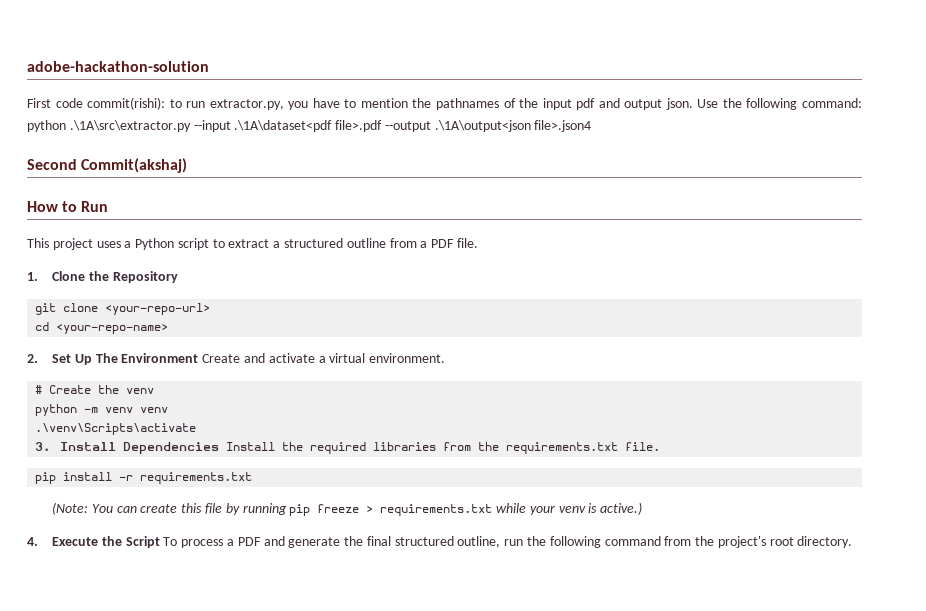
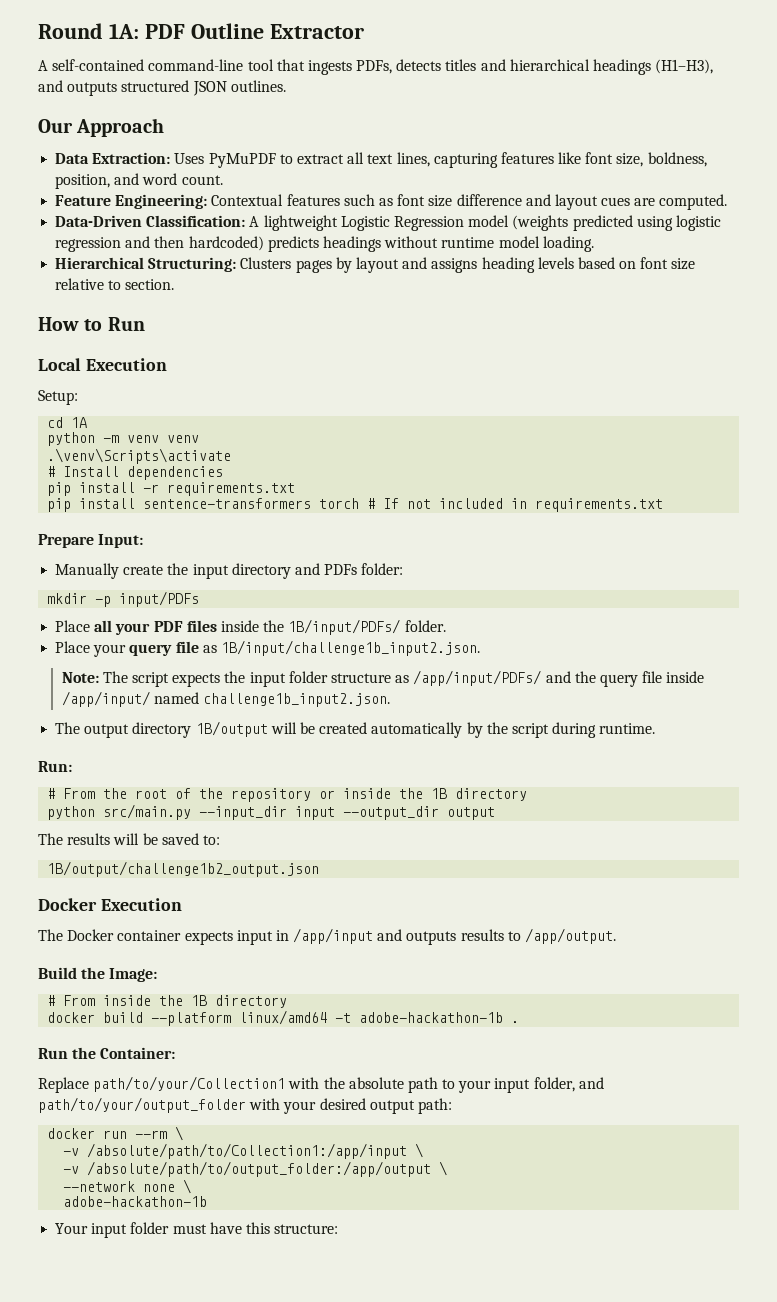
- adobe-hackathon-solution
- First code commit(rishi): to run extractor.py, you have to mention the pathnames of the input pdf and output json. Use the following command: python .\1A\src\extractor.py --input .\1A\dataset<pdf file>.pdf --output .\1A\output<json file>.json4
- Second Commit(akshaj)
+ Round 1A: PDF Outline Extractor
+ A self-contained command-line tool that ingests PDFs, detects titles and hierarchical headings (H1–H3), and outputs structured JSON outlines.
+ Our Approach
+ Data Extraction: Uses PyMuPDF to extract all text lines, capturing features like font size, boldness, position, and word count.
+ Feature Engineering: Contextual features such as font size difference and layout cues are computed.
+ Data-Driven Classification: A lightweight Logistic Regression model (weights predicted using logistic regression and then hardcoded) predicts headings without runtime model loading.
+ Hierarchical Structuring: Clusters pages by layout and assigns heading levels based on font size relative to section.
  How to Run
- This project uses a Python script to extract a structured outline from a PDF file.
- 1. Clone the Repository
- git clone <your-repo-url>
- cd <your-repo-name>
- 2. Set Up The Environment Create and activate a virtual environment.
- # Create the venv
+ Local Execution
+ Setup:
+ cd 1A
- 3. Install Dependencies Install the required libraries from the requirements.txt file.
+ # Install dependencies
  pip install -r requirements.txt
- (Note: You can create this file by running pip freeze > requirements.txt while your venv is active.)
- 4. Execute the Script To process a PDF and generate the final structured outline, run the following command from the project's root directory.
+ pip install sentence-transformers torch # If not included in requirements.txt
+ Prepare Input:
+ Manually create the input directory and PDFs folder:
+ mkdir -p input/PDFs
+ Place all your PDF files inside the 1B/input/PDFs/ folder.
+ Place your query file as 1B/input/challenge1b_input2.json.
+ Note: The script expects the input folder structure as /app/input/PDFs/ and the query file inside /app/input/ named challenge1b_input2.json.
+ The output directory 1B/output will be created automatically by the script during runtime.
+ Run:
+ # From the root of the repository or inside the 1B directory
+ python src/main.py --input_dir input --output_dir output
+ The results will be saved to:
+ 1B/output/challenge1b2_output.json
+ Docker Execution
+ The Docker container expects input in /app/input and outputs results to /app/output.
+ Build the Image:
+ # From inside the 1B directory
+ docker build --platform linux/amd64 -t adobe-hackathon-1b .
+ Run the Container:
+ Replace path/to/your/Collection1 with the absolute path to your input folder, and path/to/your/output_folder with your desired output path:
+ docker run --rm \
+ -v /absolute/path/to/Collection1:/app/input \
+ -v /absolute/path/to/output_folder:/app/output \
+ --network none \
+ adobe-hackathon-1b
+ Your input folder must have this structure:

